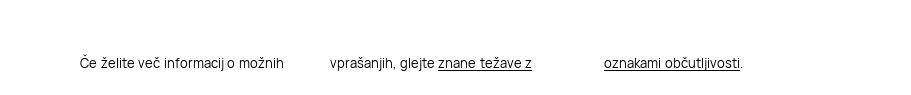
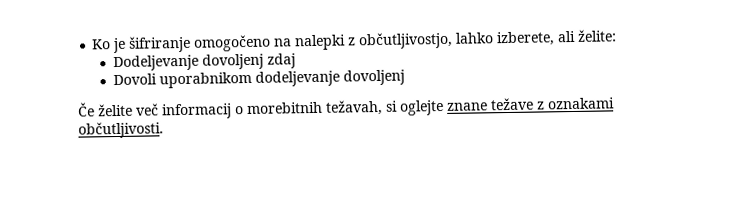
+ Ko je šifriranje omogočeno na nalepki z občutljivostjo, lahko izberete, ali želite:
+ Dodeljevanje dovoljenj zdaj
+ Dovoli uporabnikom dodeljevanje dovoljenj
- Če želite več informacij o možnih vprašanjih, glejte znane težave z oznakami občutljivosti.
+ Če želite več informacij o morebitnih težavah, si oglejte znane težave z oznakami občutljivosti.

